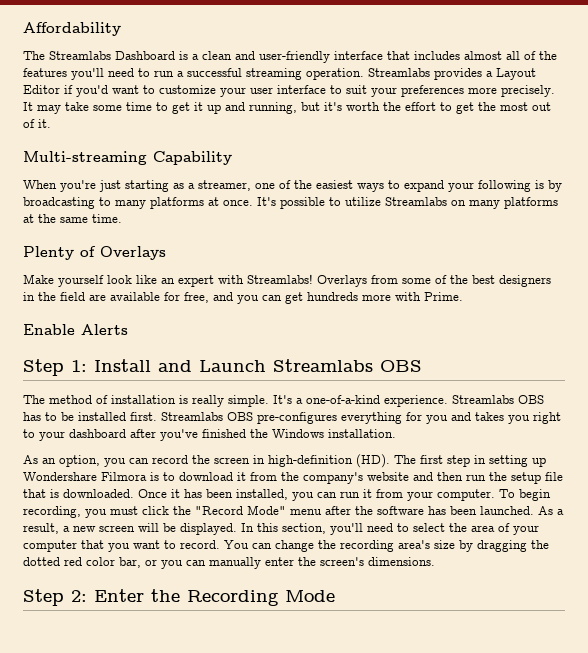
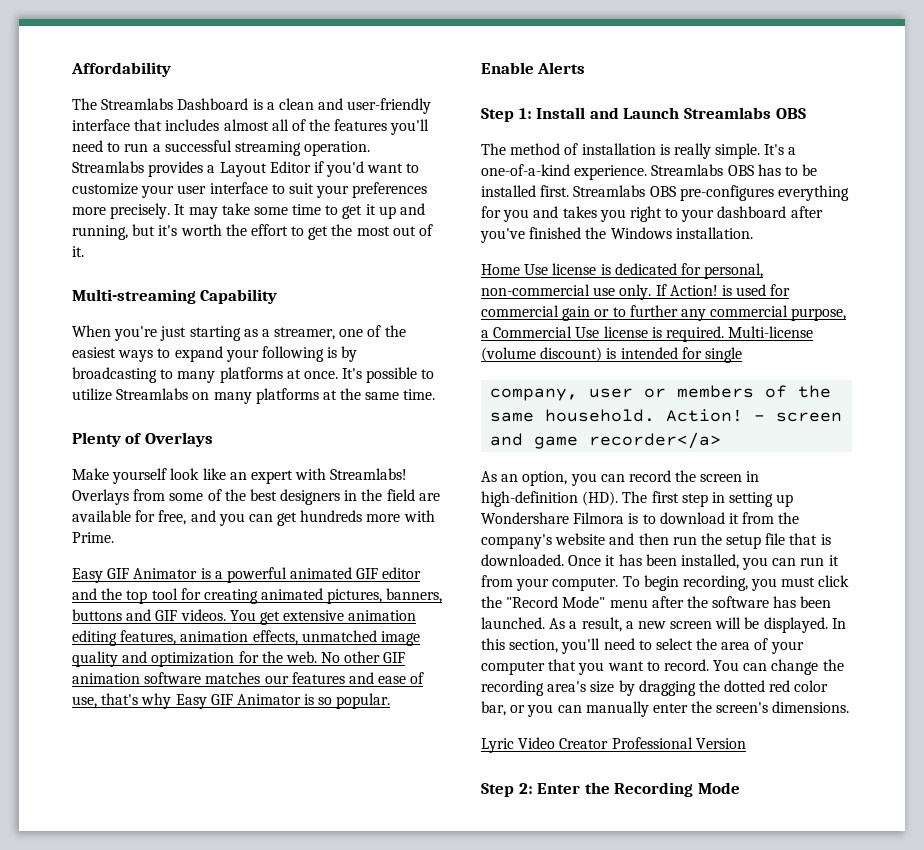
+ Easy GIF Animator is a powerful animated GIF editor and the top tool for creating animated pictures, banners, buttons and GIF videos. You get extensive animation editing features, animation effects, unmatched image quality and optimization for the web. No other GIF animation software matches our features and ease of use, that's why Easy GIF Animator is so popular.
+ Home Use license is dedicated for personal, non-commercial use only. If Action! is used for commercial gain or to further any commercial purpose, a Commercial Use license is required. Multi-license (volume discount) is intended for single
+ company, user or members of the same household. Action! - screen and game recorder</a>
+ Lyric Video Creator Professional Version

